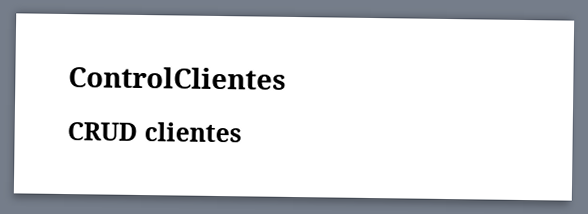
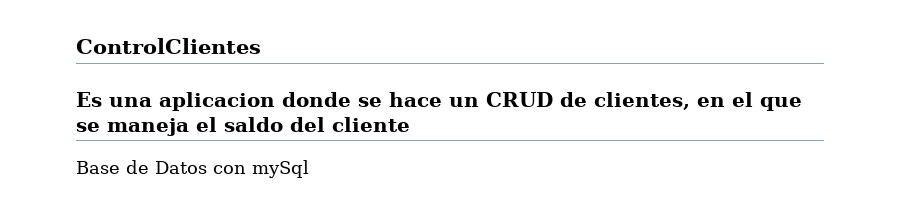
- CRUD clientes
+ Es una aplicacion donde se hace un CRUD de clientes, en el que se maneja el saldo del cliente
+ Base de Datos con mySql

